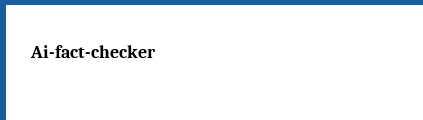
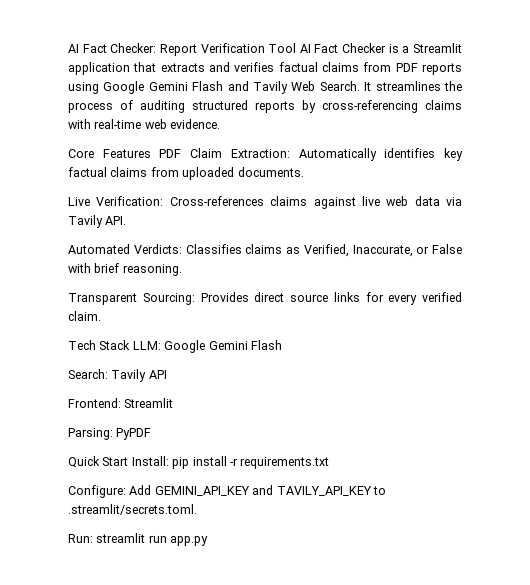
- Ai-fact-checker
+ AI Fact Checker: Report Verification Tool AI Fact Checker is a Streamlit application that extracts and verifies factual claims from PDF reports using Google Gemini Flash and Tavily Web Search. It streamlines the process of auditing structured reports by cross-referencing claims with real-time web evidence.
+ Core Features PDF Claim Extraction: Automatically identifies key factual claims from uploaded documents.
+ Live Verification: Cross-references claims against live web data via Tavily API.
+ Automated Verdicts: Classifies claims as Verified, Inaccurate, or False with brief reasoning.
+ Transparent Sourcing: Provides direct source links for every verified claim.
+ Tech Stack LLM: Google Gemini Flash
+ Search: Tavily API
+ Frontend: Streamlit
+ Parsing: PyPDF
+ Quick Start Install: pip install -r requirements.txt
+ Configure: Add GEMINI_API_KEY and TAVILY_API_KEY to .streamlit/secrets.toml.
+ Run: streamlit run app.py

